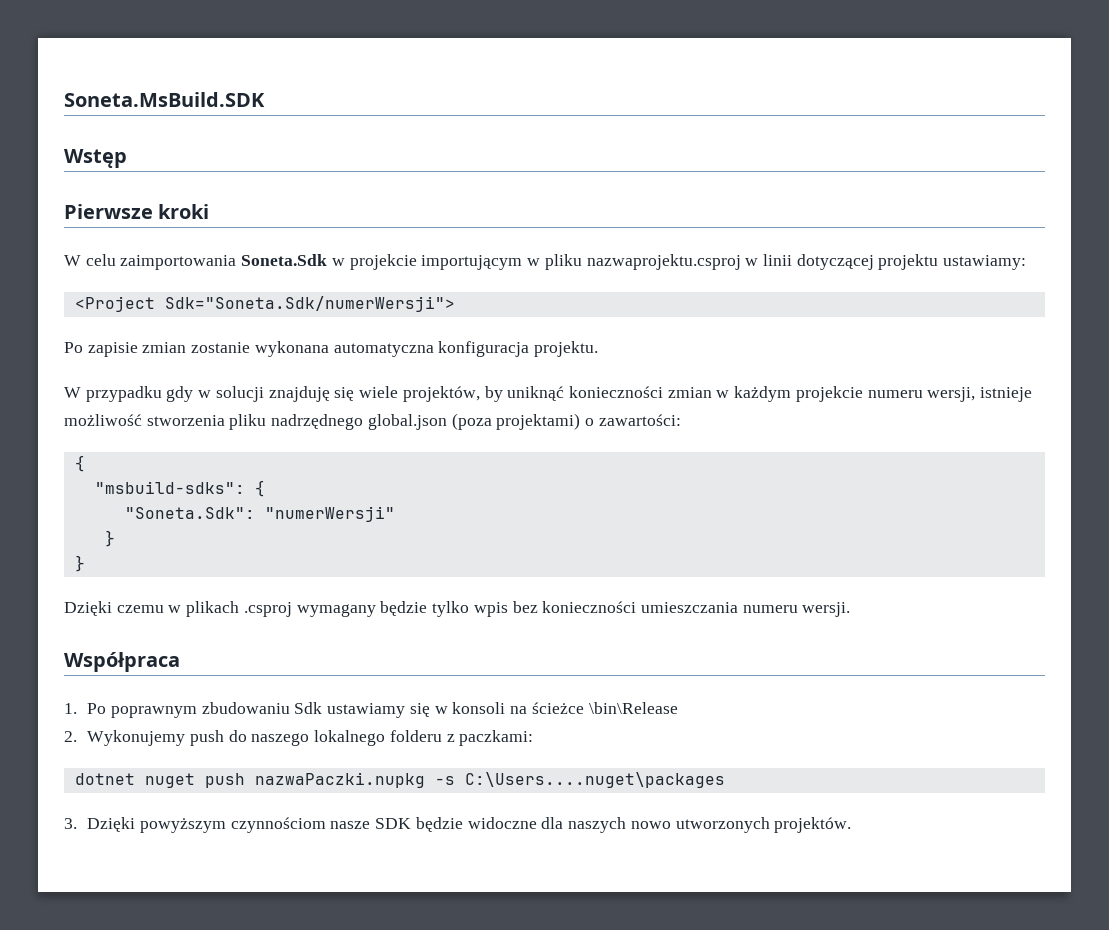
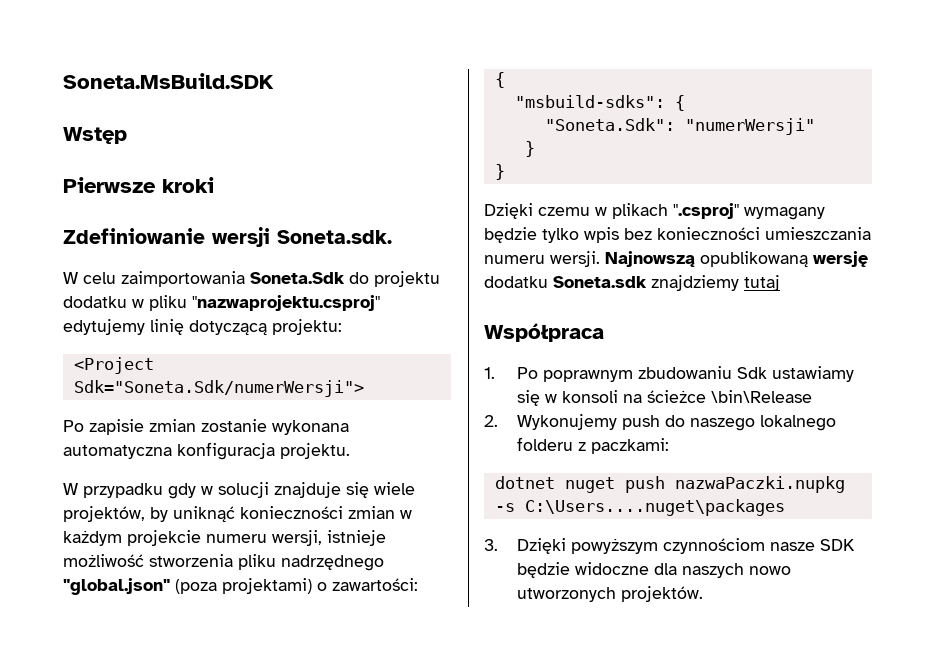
+ Zdefiniowanie wersji Soneta.sdk.
- W celu zaimportowania Soneta.Sdk w projekcie importującym w pliku nazwaprojektu.csproj w linii dotyczącej projektu ustawiamy:
+ W celu zaimportowania Soneta.Sdk do projektu dodatku w pliku "nazwaprojektu.csproj" edytujemy linię dotyczącą projektu:
- W przypadku gdy w solucji znajduję się wiele projektów, by uniknąć konieczności zmian w każdym projekcie numeru wersji, istnieje możliwość stworzenia pliku nadrzędnego global.json (poza projektami) o zawartości:
+ W przypadku gdy w solucji znajduje się wiele projektów, by uniknąć konieczności zmian w każdym projekcie numeru wersji, istnieje możliwość stworzenia pliku nadrzędnego "global.json" (poza projektami) o zawartości:
- Dzięki czemu w plikach .csproj wymagany będzie tylko wpis bez konieczności umieszczania numeru wersji.
+ Dzięki czemu w plikach ".csproj" wymagany będzie tylko wpis bez konieczności umieszczania numeru wersji. Najnowszą opublikowaną wersję dodatku Soneta.sdk znajdziemy tutaj

